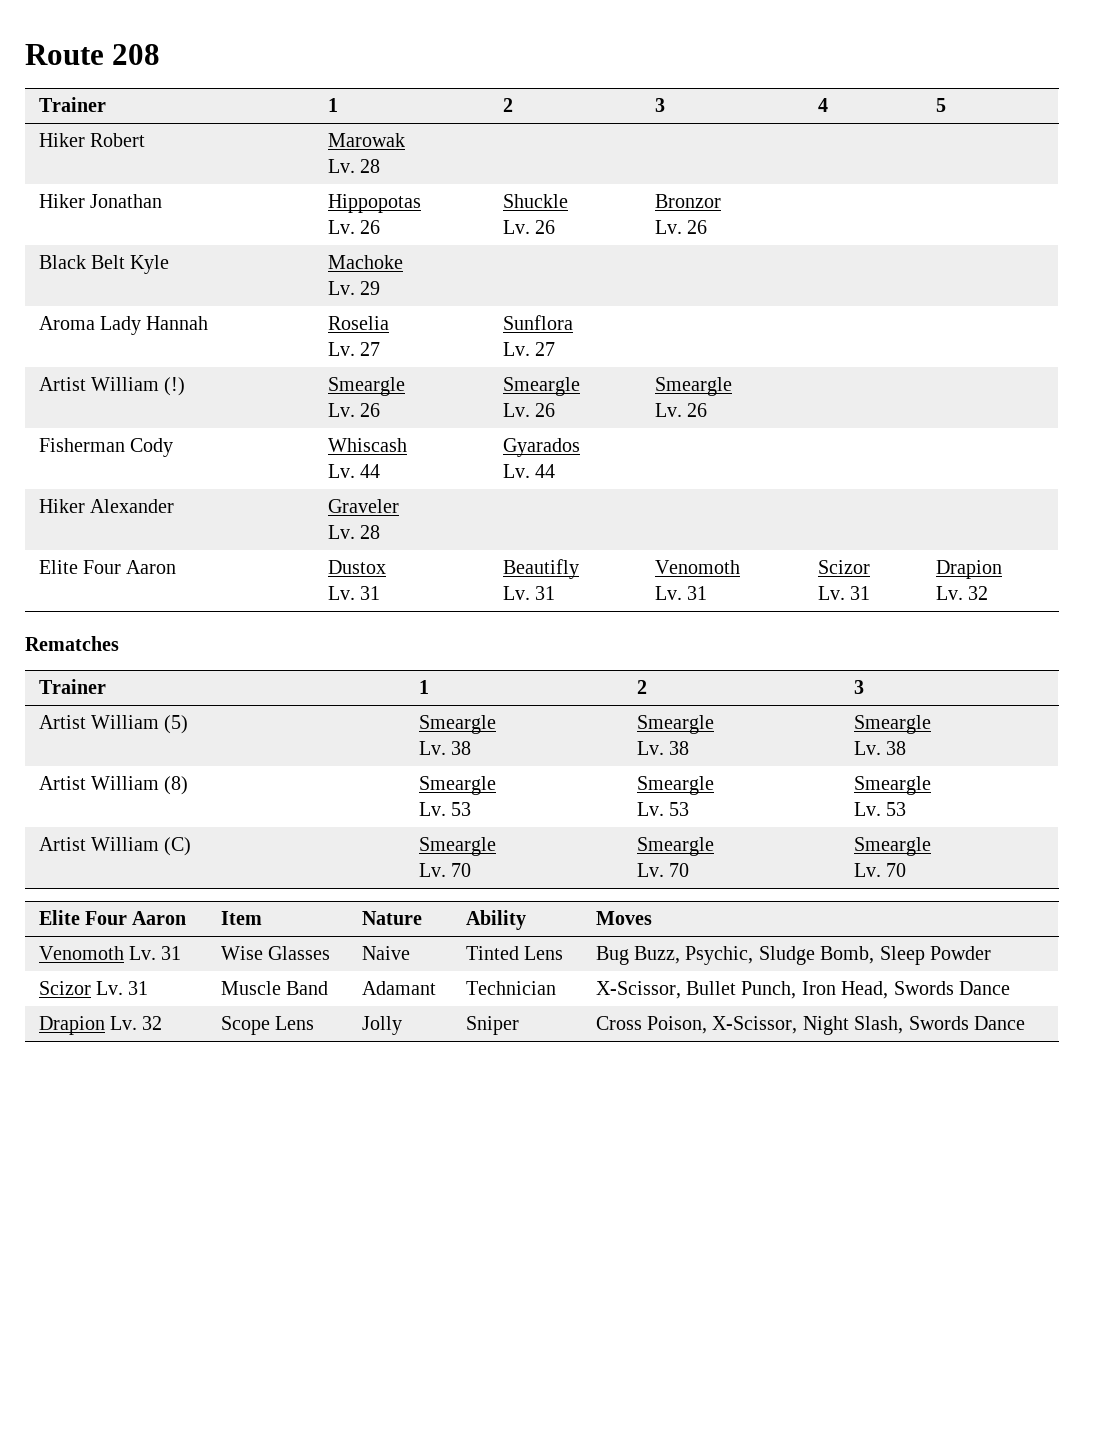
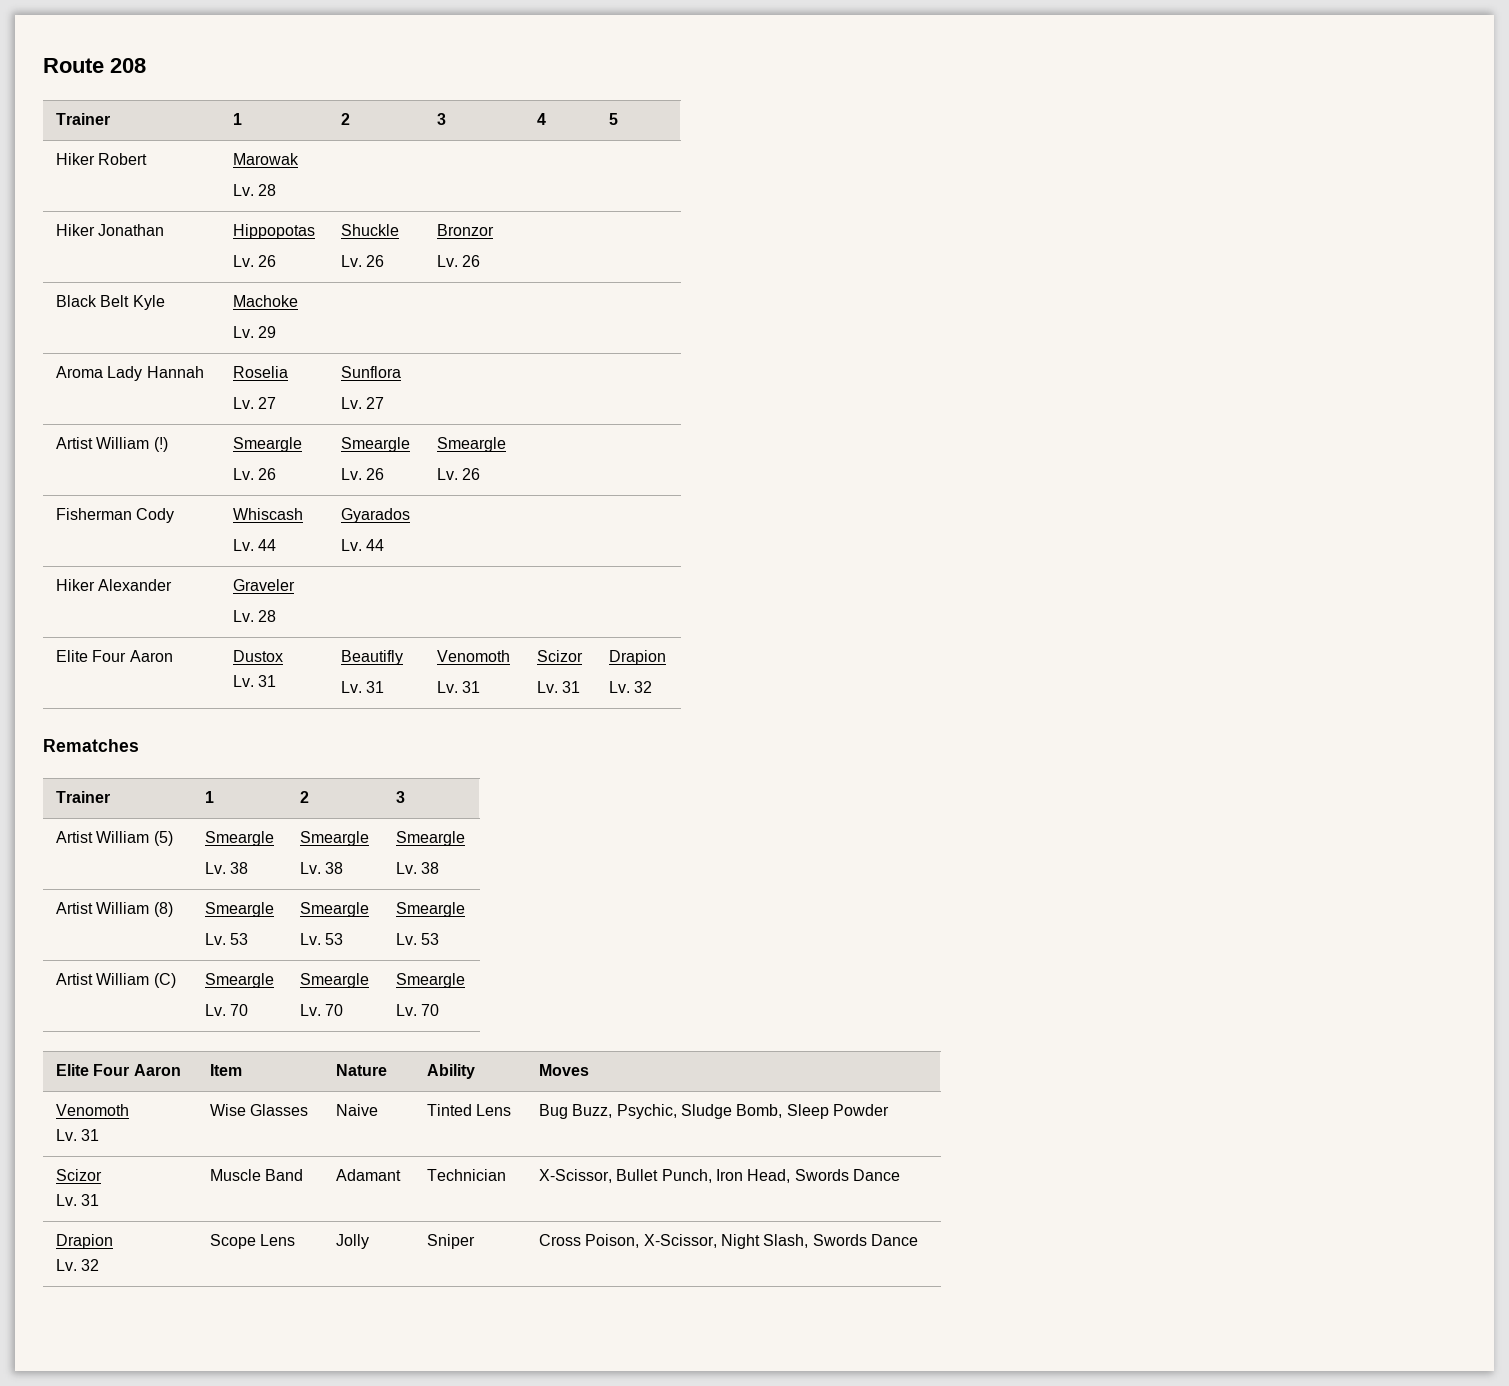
  Elite Four Aaron | Item | Nature | Ability | Moves
- Venomoth Lv. 31 | Wise Glasses | Naive | Tinted Lens | Bug Buzz, Psychic, Sludge Bomb, Sleep Powder
- Scizor Lv. 31 | Muscle Band | Adamant | Technician | X-Scissor, Bullet Punch, Iron Head, Swords Dance
- Drapion Lv. 32 | Scope Lens | Jolly | Sniper | Cross Poison, X-Scissor, Night Slash, Swords Dance
+ Venomoth
+ Lv. 31 | Wise Glasses | Naive | Tinted Lens | Bug Buzz, Psychic, Sludge Bomb, Sleep Powder
+ Scizor
+ Lv. 31 | Muscle Band | Adamant | Technician | X-Scissor, Bullet Punch, Iron Head, Swords Dance
+ Drapion
+ Lv. 32 | Scope Lens | Jolly | Sniper | Cross Poison, X-Scissor, Night Slash, Swords Dance

